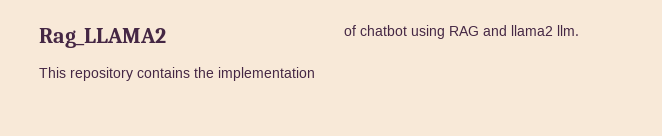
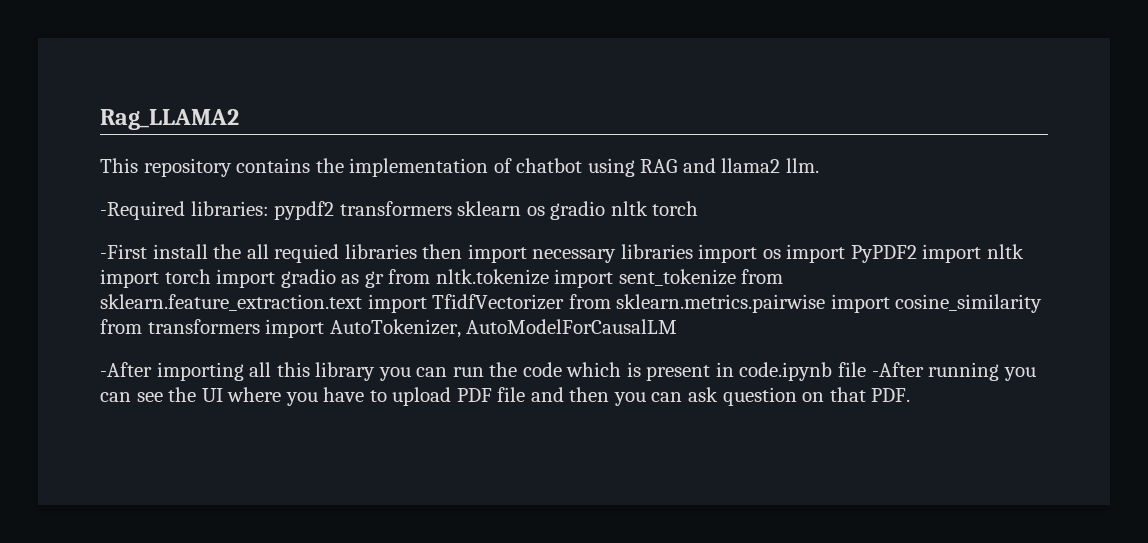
+ -Required libraries: pypdf2 transformers sklearn os gradio nltk torch
+ -First install the all requied libraries then import necessary libraries import os import PyPDF2 import nltk import torch import gradio as gr from nltk.tokenize import sent_tokenize from sklearn.feature_extraction.text import TfidfVectorizer from sklearn.metrics.pairwise import cosine_similarity from transformers import AutoTokenizer, AutoModelForCausalLM
+ -After importing all this library you can run the code which is present in code.ipynb file -After running you can see the UI where you have to upload PDF file and then you can ask question on that PDF.

